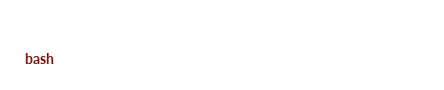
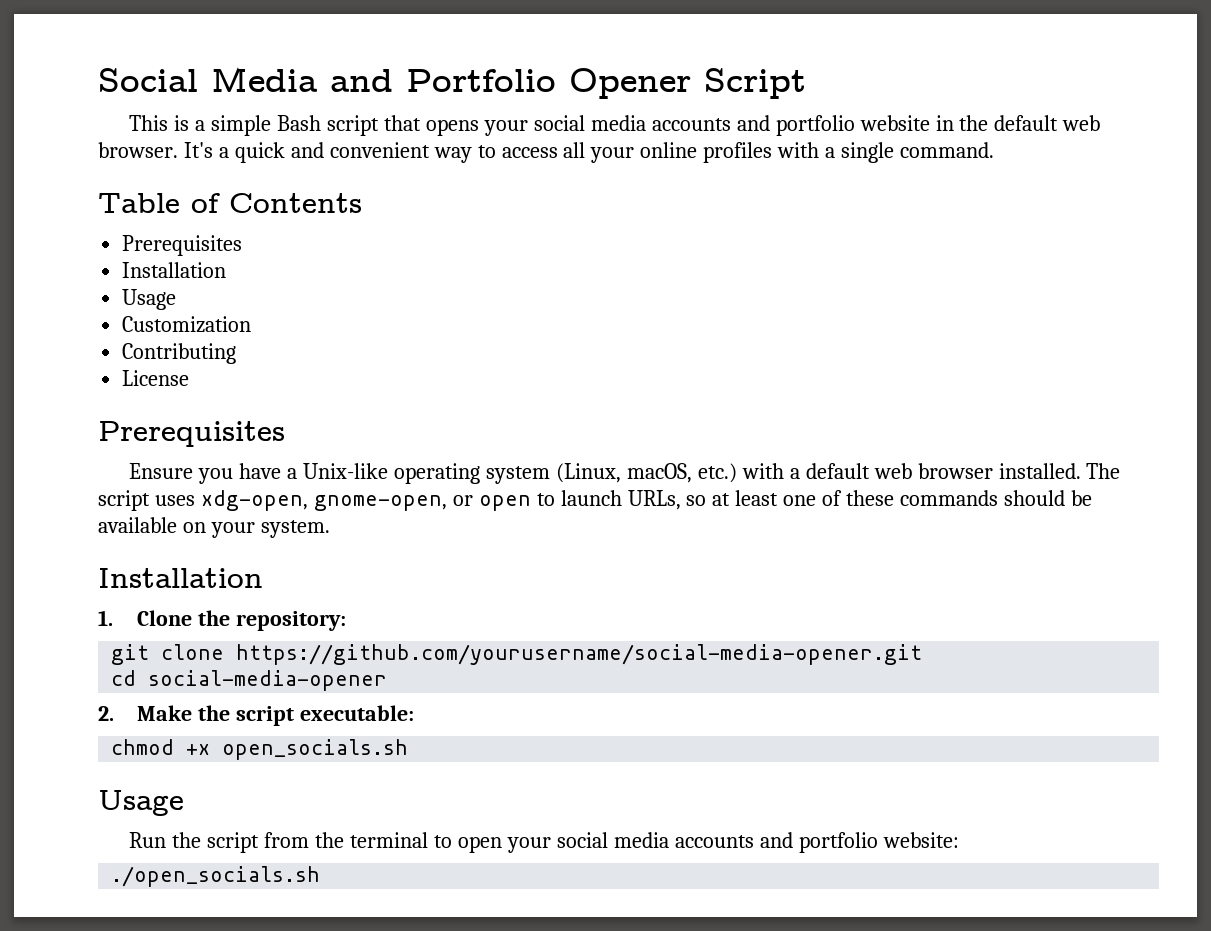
- bash
+ Social Media and Portfolio Opener Script
+ This is a simple Bash script that opens your social media accounts and portfolio website in the default web browser. It's a quick and convenient way to access all your online profiles with a single command.
+ Table of Contents
+ Prerequisites
+ Installation
+ Usage
+ Customization
+ Contributing
+ License
+ Prerequisites
+ Ensure you have a Unix-like operating system (Linux, macOS, etc.) with a default web browser installed. The script uses xdg-open, gnome-open, or open to launch URLs, so at least one of these commands should be available on your system.
+ Installation
+ 1. Clone the repository:
+ git clone https://github.com/yourusername/social-media-opener.git
+ cd social-media-opener
+ 2. Make the script executable:
+ chmod +x open_socials.sh
+ Usage
+ Run the script from the terminal to open your social media accounts and portfolio website:
+ ./open_socials.sh

